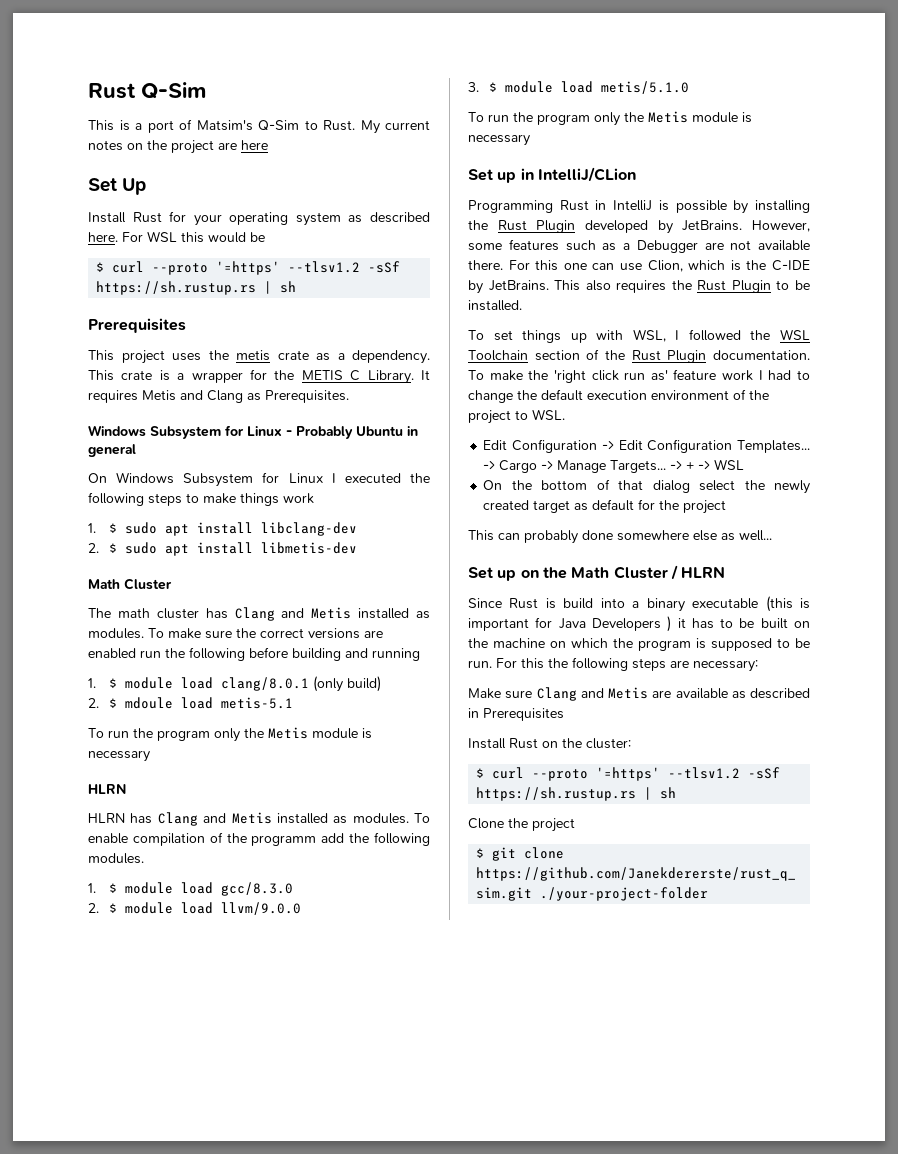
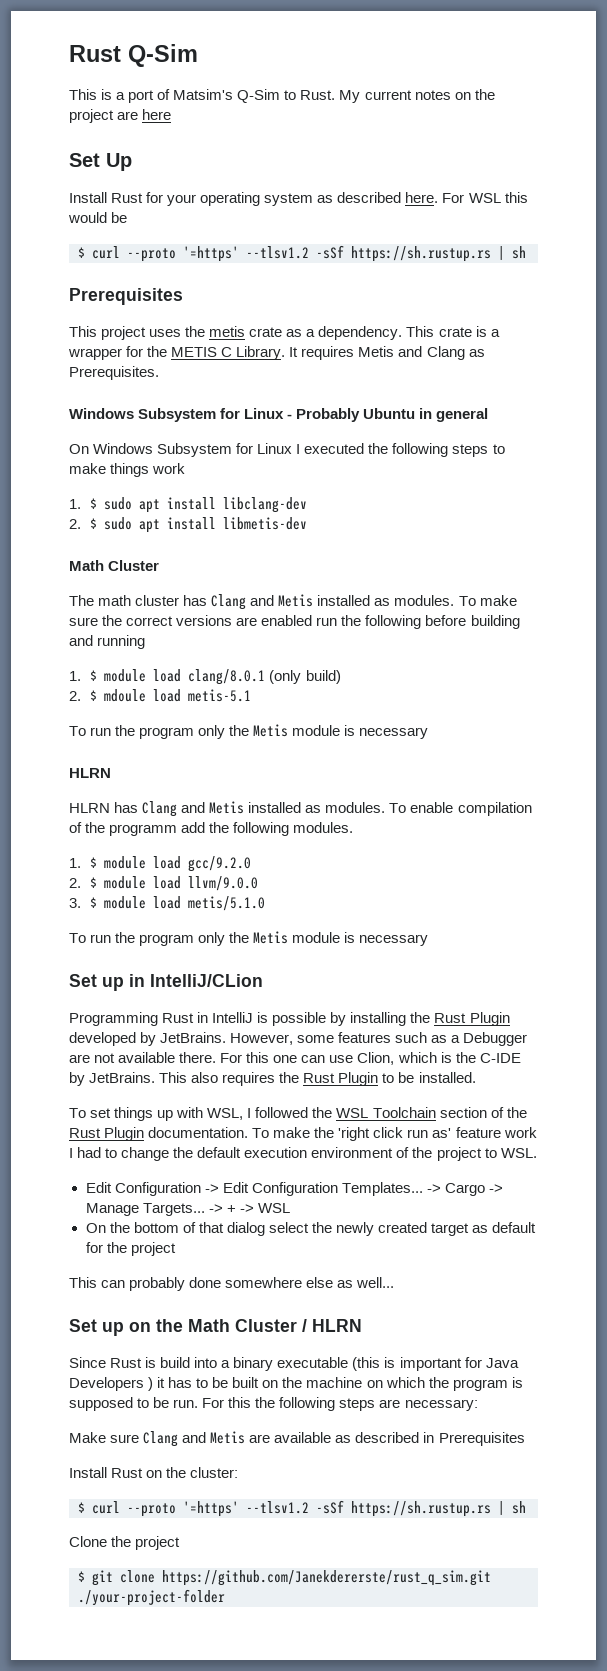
- 1. $ module load gcc/8.3.0
+ 1. $ module load gcc/9.2.0

